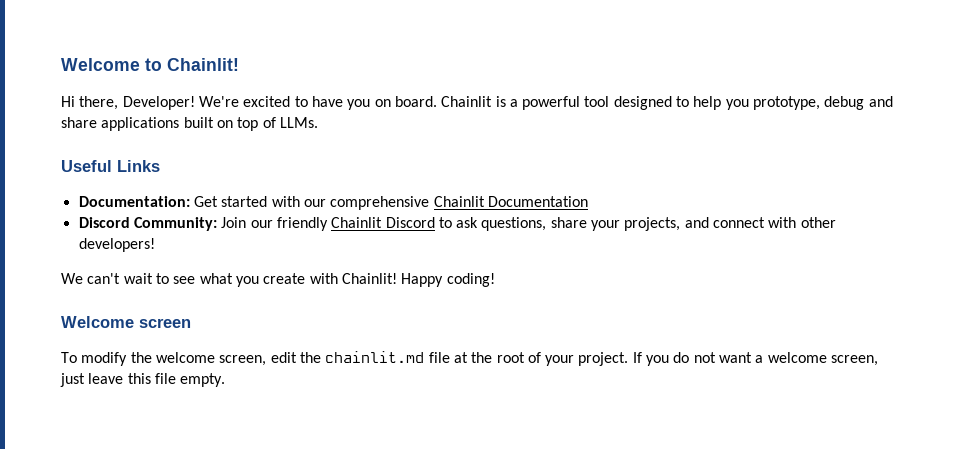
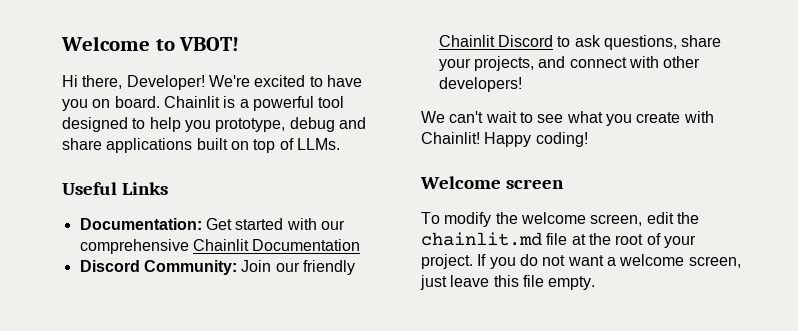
- Welcome to Chainlit!
+ Welcome to VBOT!

